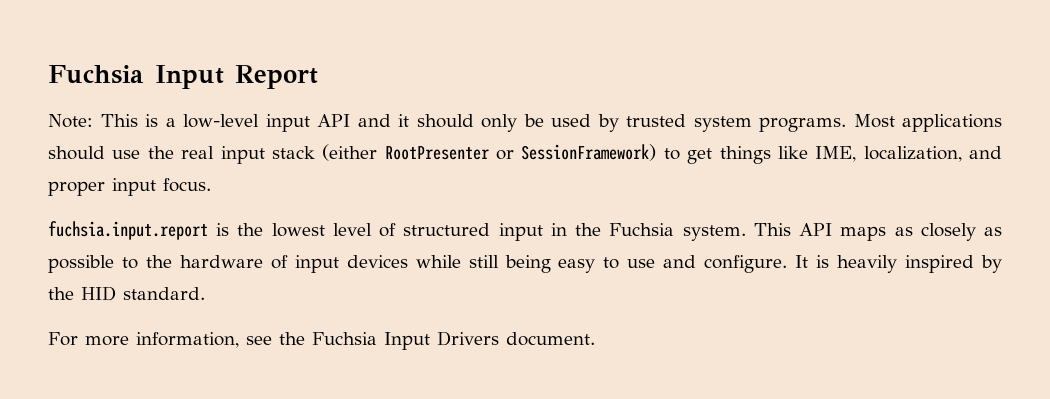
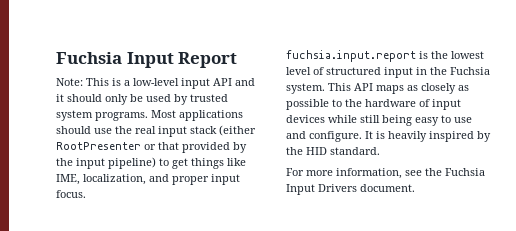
- Most applications should use the real input stack (either RootPresenter or SessionFramework) to get things like IME, localization, and proper input focus.
+ Most applications should use the real input stack (either RootPresenter or that provided by the input pipeline) to get things like IME, localization, and proper input focus.

